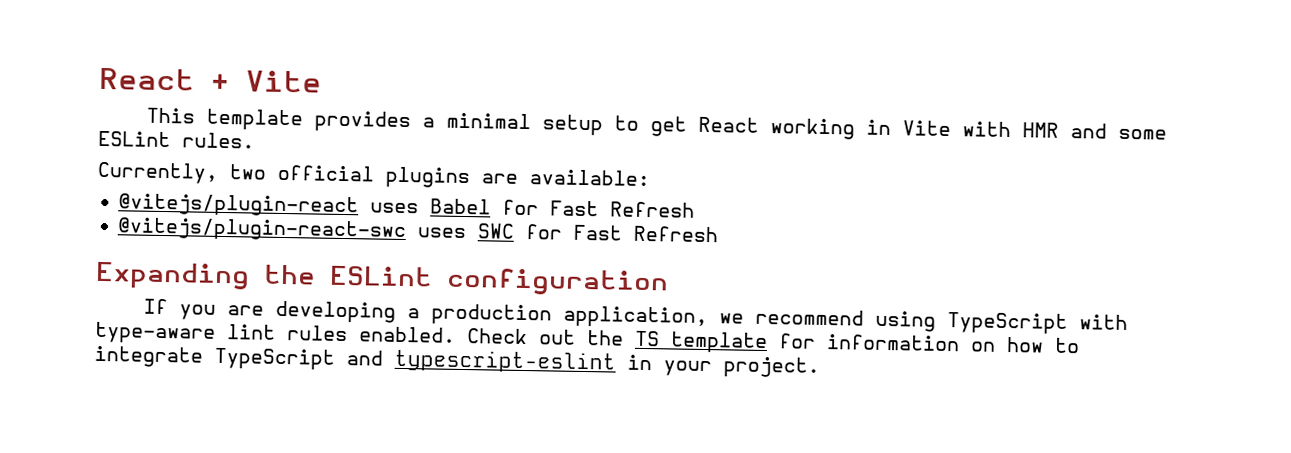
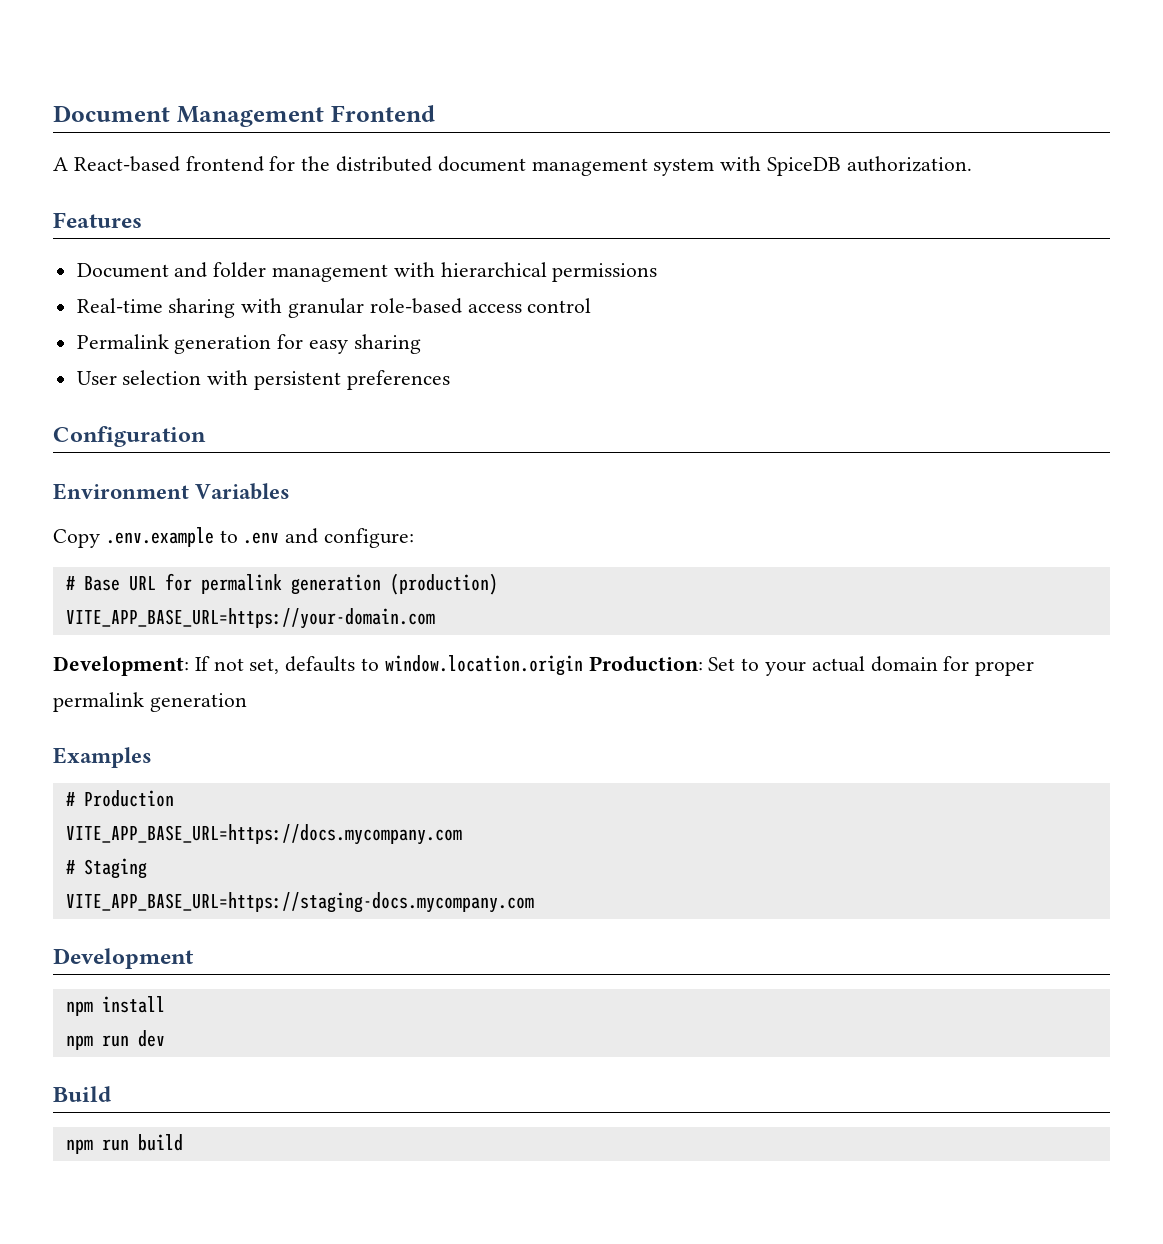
- React + Vite
- This template provides a minimal setup to get React working in Vite with HMR and some ESLint rules.
- Currently, two official plugins are available:
- @vitejs/plugin-react uses Babel for Fast Refresh
- @vitejs/plugin-react-swc uses SWC for Fast Refresh
- Expanding the ESLint configuration
- If you are developing a production application, we recommend using TypeScript with type-aware lint rules enabled. Check out the TS template for information on how to integrate TypeScript and typescript-eslint in your project.
+ Document Management Frontend
+ A React-based frontend for the distributed document management system with SpiceDB authorization.
+ Features
+ Document and folder management with hierarchical permissions
+ Real-time sharing with granular role-based access control
+ Permalink generation for easy sharing
+ User selection with persistent preferences
+ Configuration
+ Environment Variables
+ Copy .env.example to .env and configure:
+ # Base URL for permalink generation (production)
+ VITE_APP_BASE_URL=https://your-domain.com
+ Development: If not set, defaults to window.location.origin Production: Set to your actual domain for proper permalink generation
+ Examples
+ # Production
+ VITE_APP_BASE_URL=https://docs.mycompany.com
+ # Staging
+ VITE_APP_BASE_URL=https://staging-docs.mycompany.com
+ Development
+ npm install
+ npm run dev
+ Build
+ npm run build

